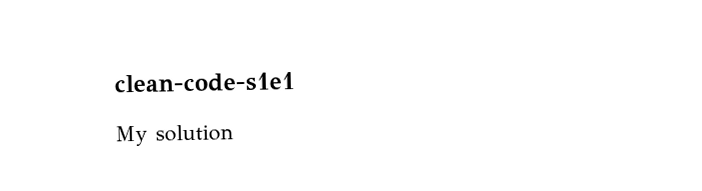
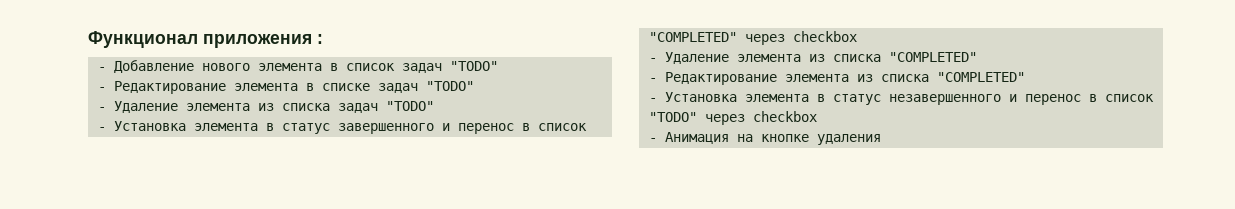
- clean-code-s1e1
- My solution
+ Функционал приложения :
+ - Добавление нового элемента в список задач "TODO"
+ - Редактирование элемента в списке задач "TODO"
+ - Удаление элемента из списка задач "TODO"
+ - Установка элемента в статус завершенного и перенос в список "COMPLETED" через checkbox
+ - Удаление элемента из списка "COMPLETED"
+ - Редактирование элемента из списка "COMPLETED"
+ - Установка элемента в статус незавершенного и перенос в список "TODO" через checkbox
+ - Анимация на кнопке удаления

